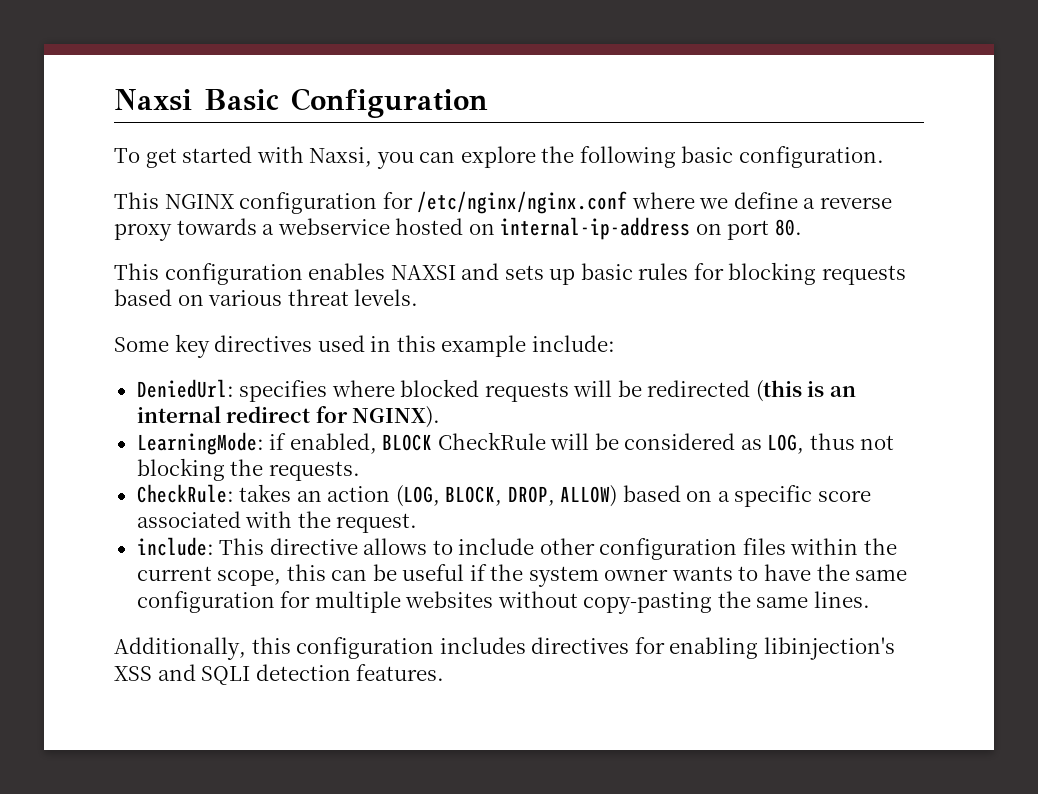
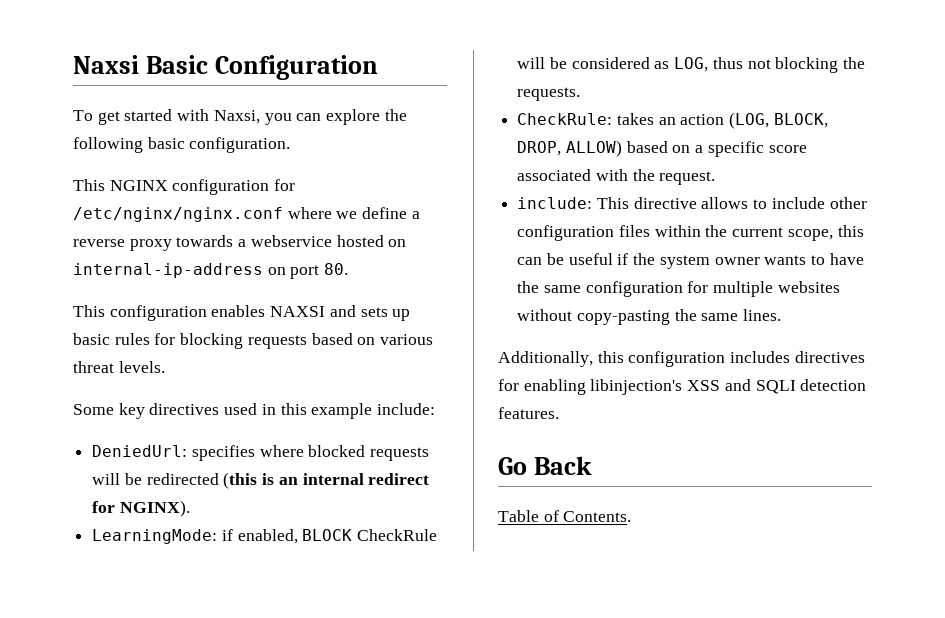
+ Go Back
+ Table of Contents.

